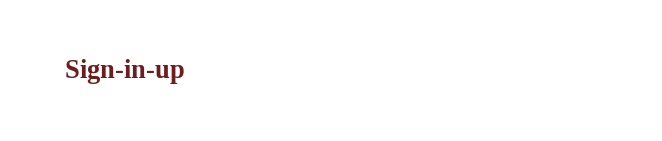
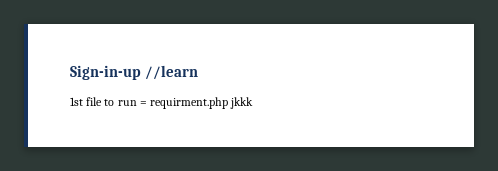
- Sign-in-up
+ Sign-in-up //learn
+ 1st file to run = requirment.php jkkk

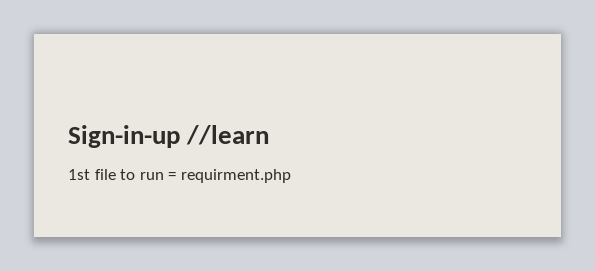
- 1st file to run = requirment.php jkkk
+ 1st file to run = requirment.php

